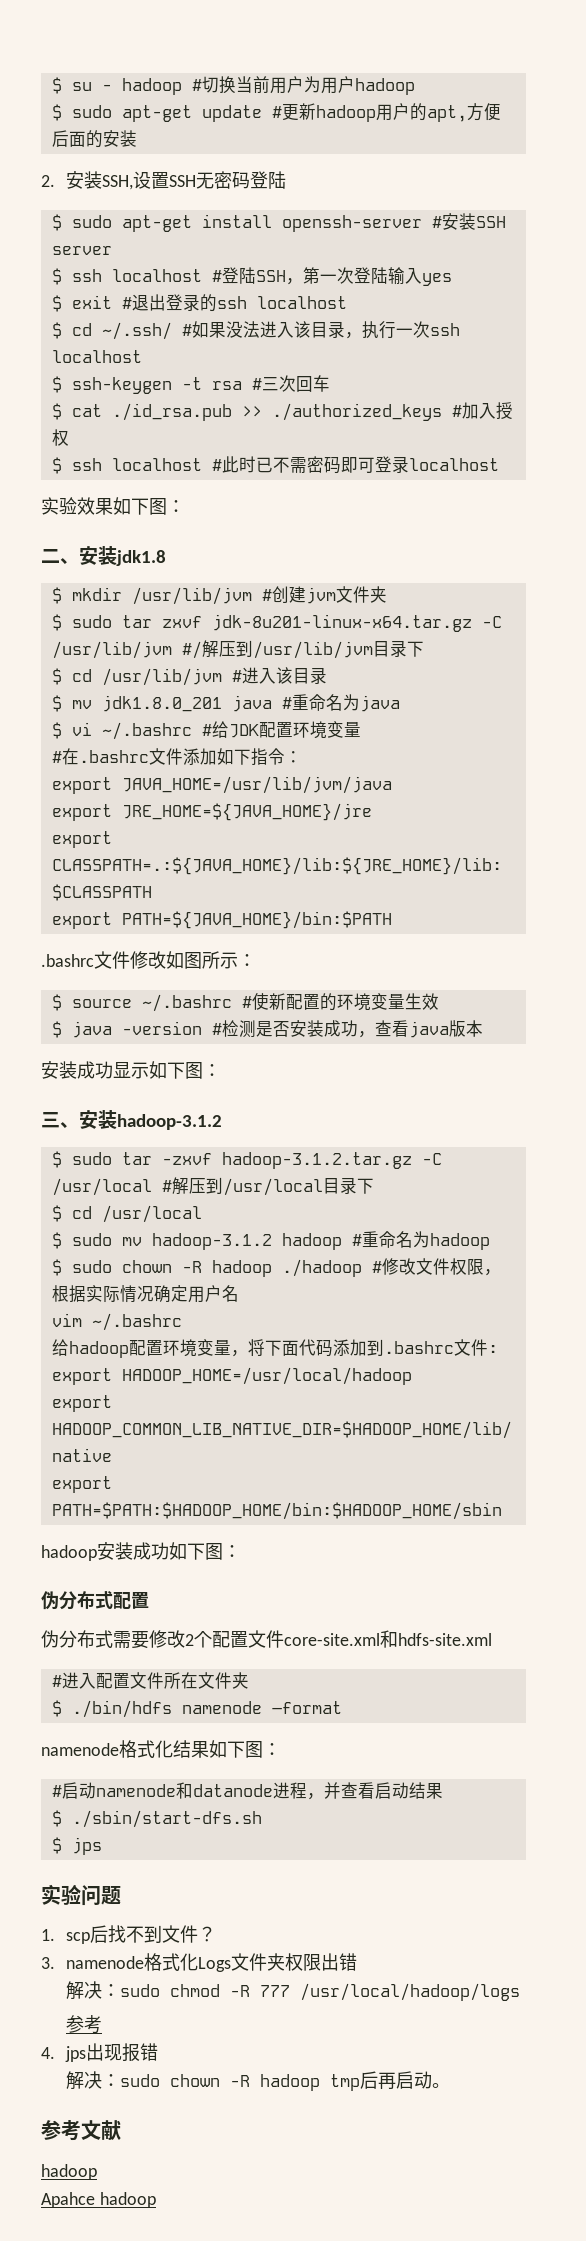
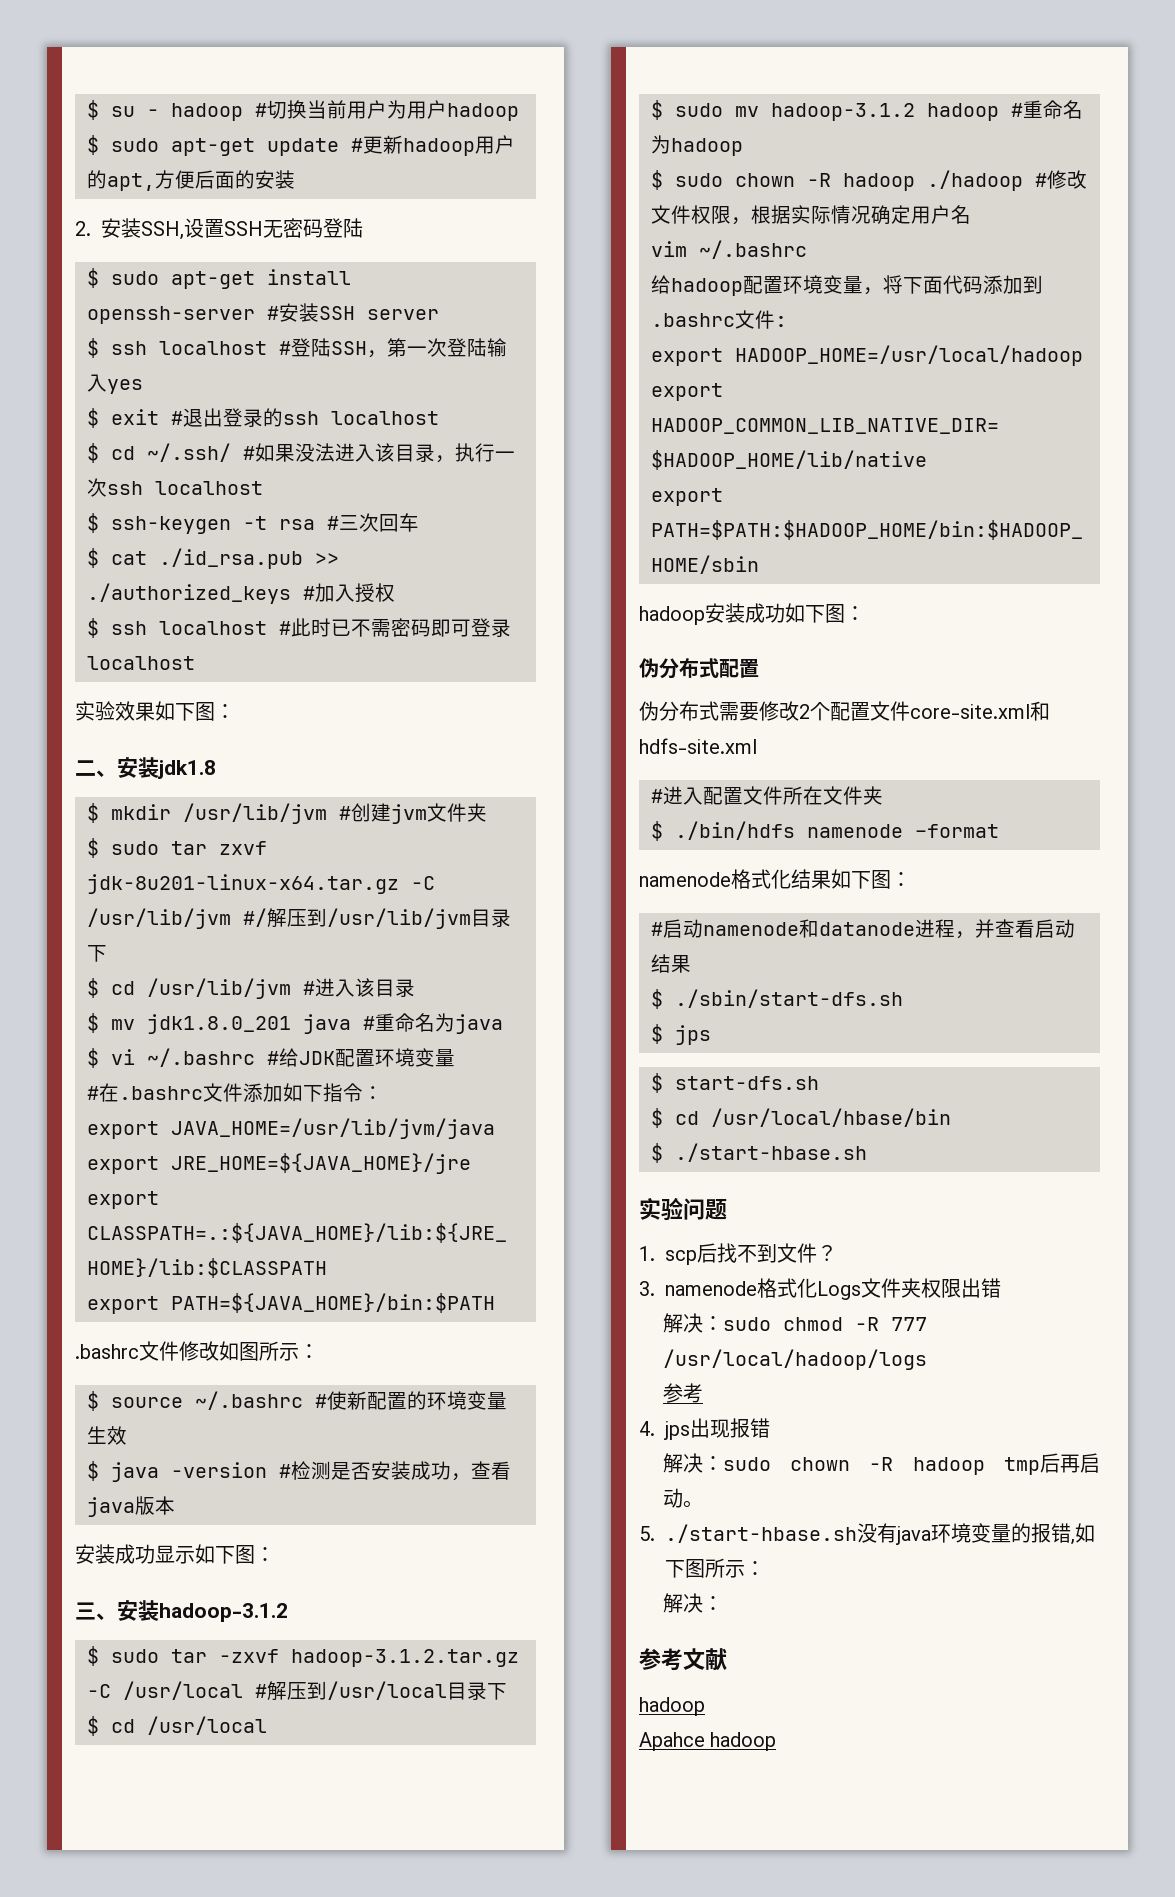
+ $ start-dfs.sh
+ $ cd /usr/local/hbase/bin
+ $ ./start-hbase.sh
+ 5. ./start-hbase.sh没有java环境变量的报错,如下图所示：
+ 解决：

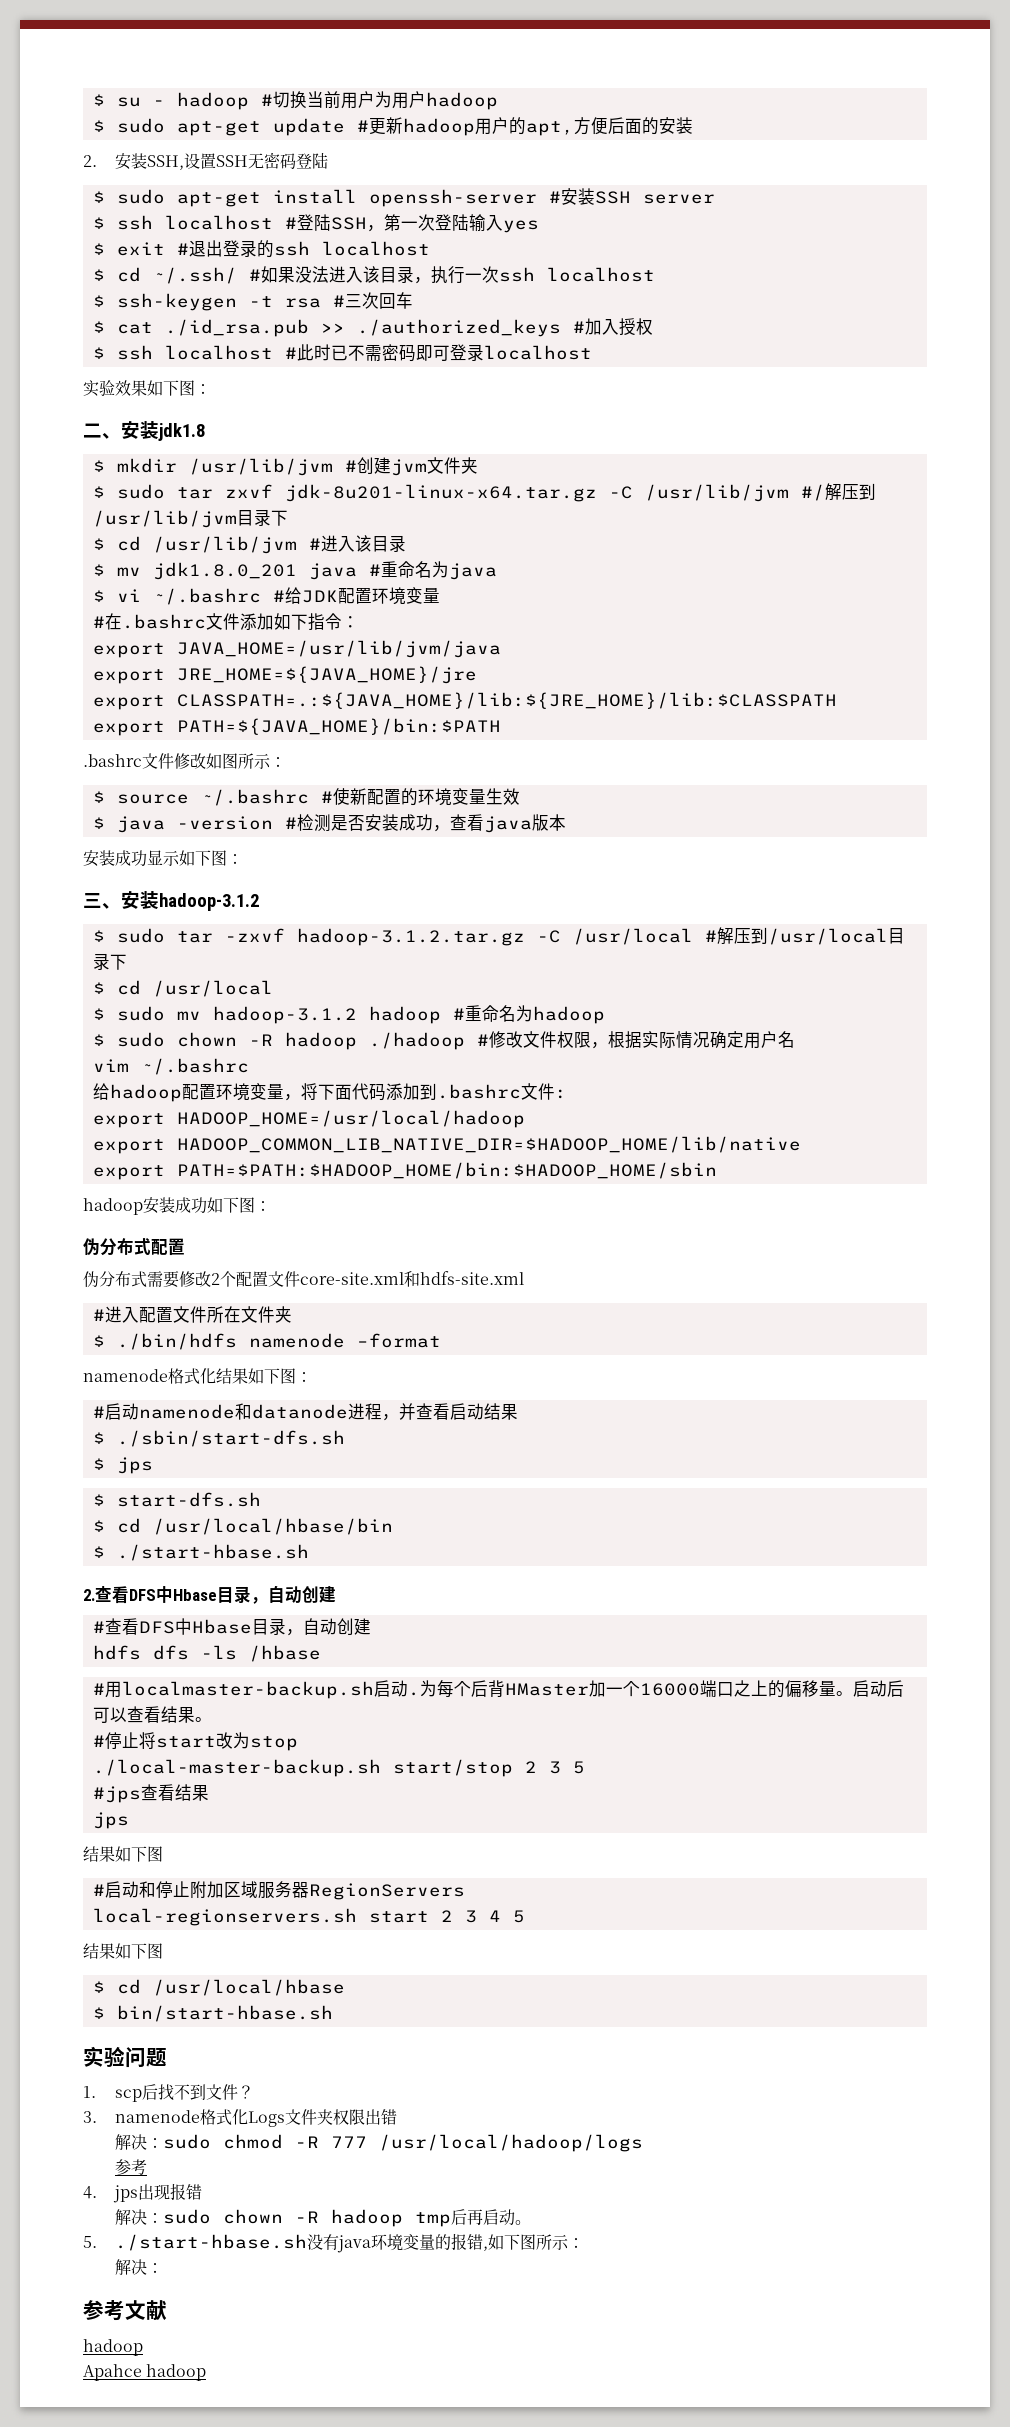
+ 2.查看DFS中Hbase目录，自动创建
+ #查看DFS中Hbase目录，自动创建
+ hdfs dfs -ls /hbase
+ #用localmaster-backup.sh启动.为每个后背HMaster加一个16000端口之上的偏移量。启动后可以查看结果。
+ #停止将start改为stop
+ ./local-master-backup.sh start/stop 2 3 5
+ #jps查看结果
+ jps
+ 结果如下图
+ #启动和停止附加区域服务器RegionServers
+ local-regionservers.sh start 2 3 4 5
+ 结果如下图
+ $ cd /usr/local/hbase
+ $ bin/start-hbase.sh

